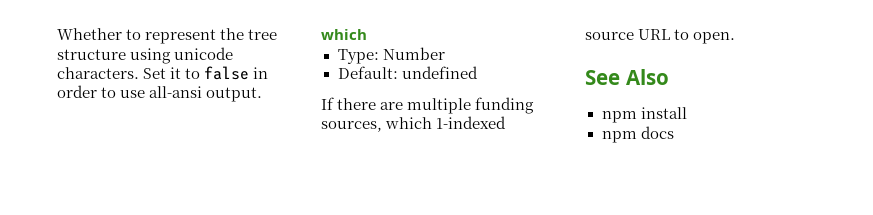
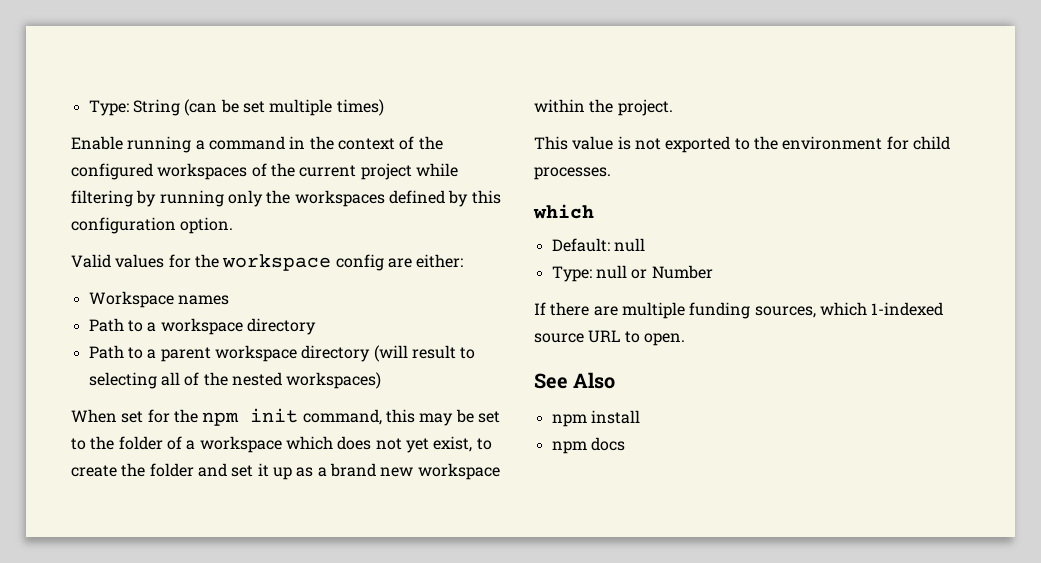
- Whether to represent the tree structure using unicode characters. Set it to false in order to use all-ansi output.
+ Type: String (can be set multiple times)
+ Enable running a command in the context of the configured workspaces of the current project while filtering by running only the workspaces defined by this configuration option.
+ Valid values for the workspace config are either:
+ Workspace names
+ Path to a workspace directory
+ Path to a parent workspace directory (will result to selecting all of the nested workspaces)
+ When set for the npm init command, this may be set to the folder of a workspace which does not yet exist, to create the folder and set it up as a brand new workspace within the project.
+ This value is not exported to the environment for child processes.
  which
- Type: Number
+ Default: null
+ Type: null or Number
- Default: undefined

